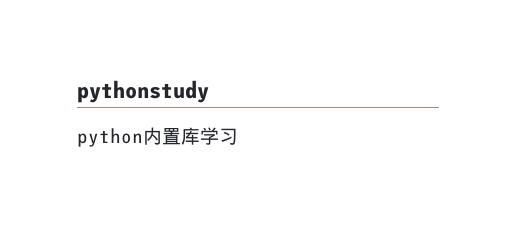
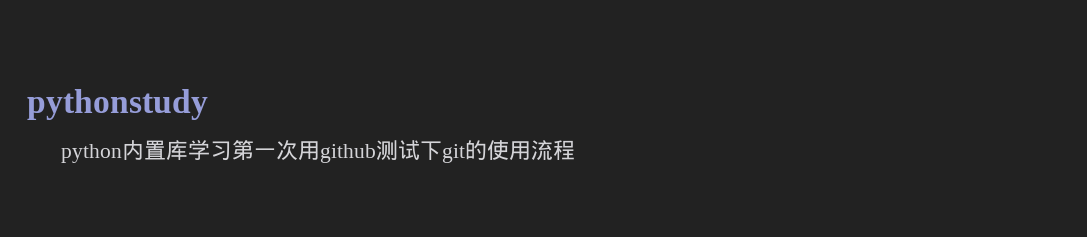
- python内置库学习
+ python内置库学习第一次用github测试下git的使用流程

